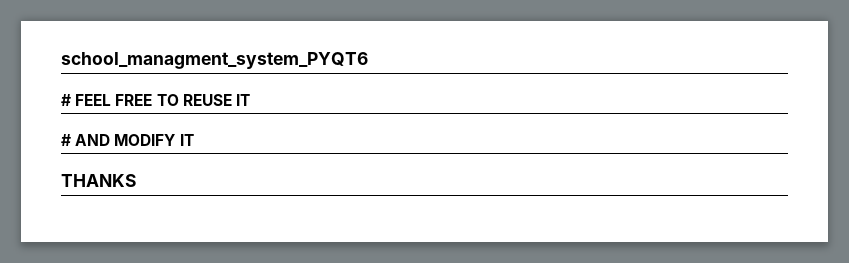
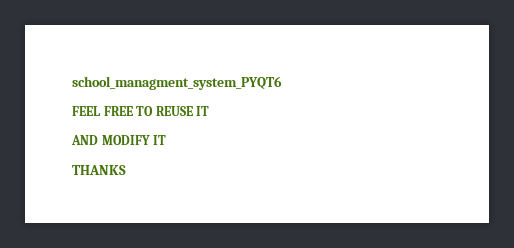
- # FEEL FREE TO REUSE IT
+ FEEL FREE TO REUSE IT
- # AND MODIFY IT
+ AND MODIFY IT

